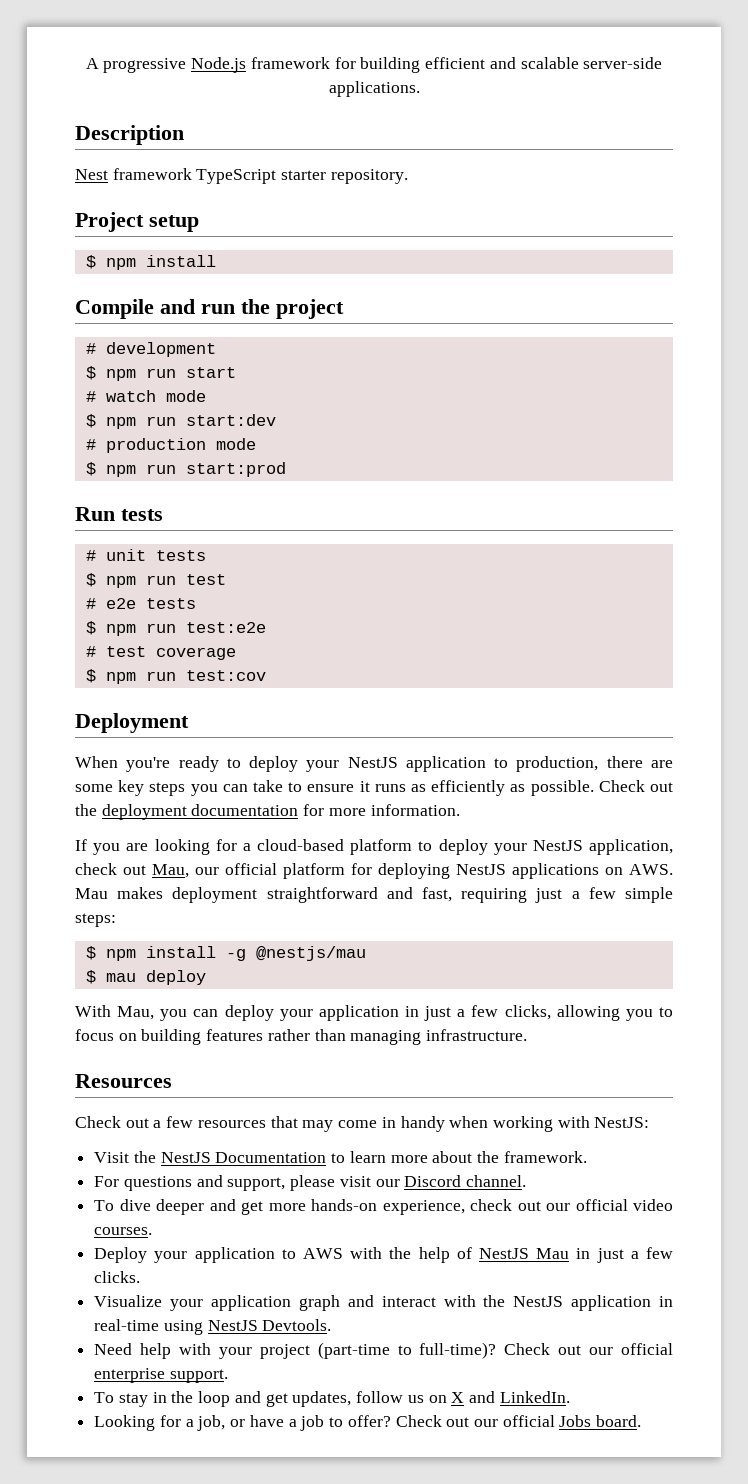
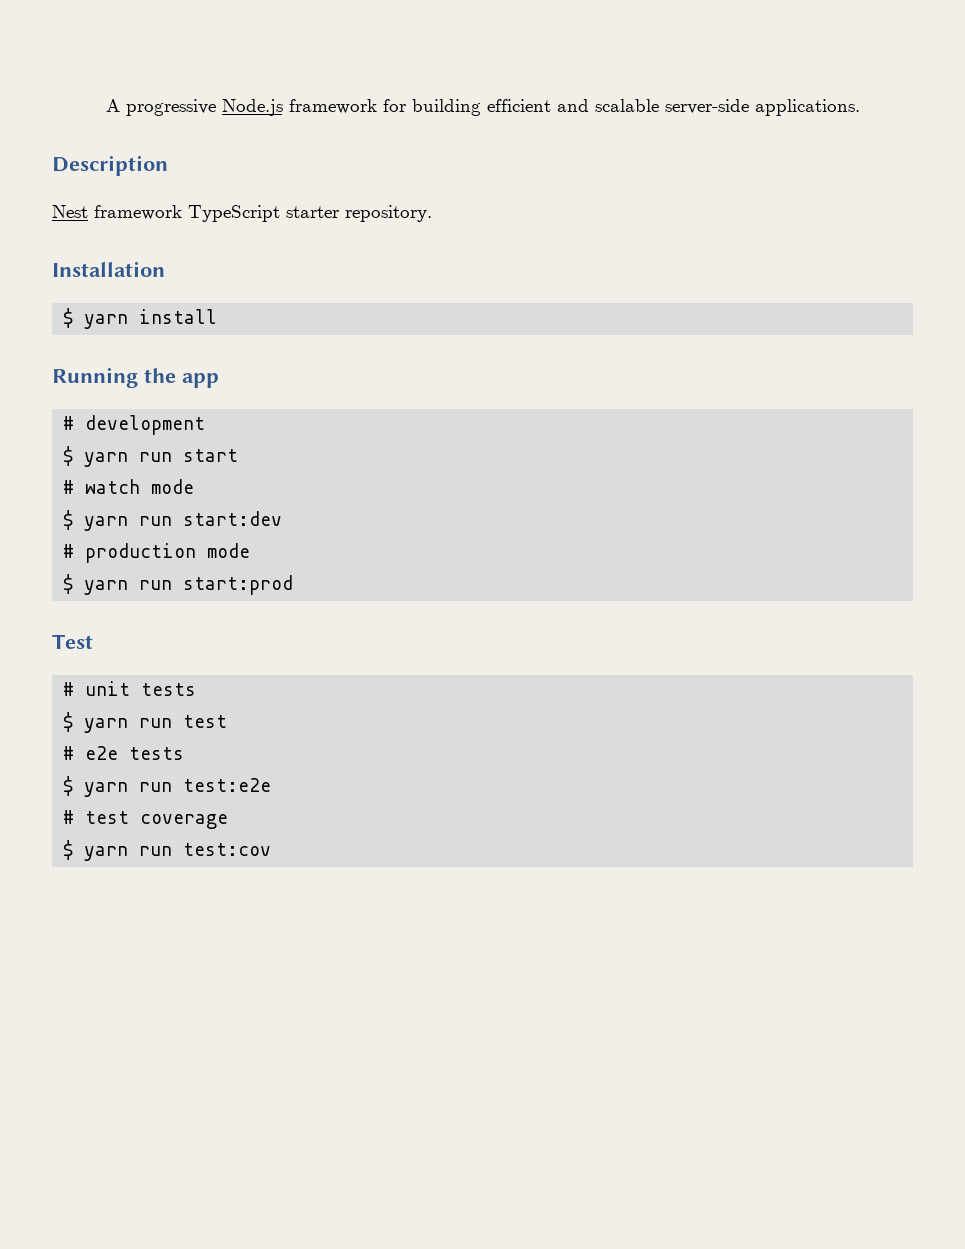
- Project setup
- $ npm install
+ Installation
+ $ yarn install
- Compile and run the project
+ Running the app
- $ npm run start
+ $ yarn run start
- $ npm run start:dev
+ $ yarn run start:dev
- $ npm run start:prod
+ $ yarn run start:prod
- Run tests
+ Test
- $ npm run test
+ $ yarn run test
- $ npm run test:e2e
+ $ yarn run test:e2e
- $ npm run test:cov
+ $ yarn run test:cov
- Deployment
- When you're ready to deploy your NestJS application to production, there are some key steps you can take to ensure it runs as efficiently as possible. Check out the deployment documentation for more information.
- If you are looking for a cloud-based platform to deploy your NestJS application, check out Mau, our official platform for deploying NestJS applications on AWS. Mau makes deployment straightforward and fast, requiring just a few simple steps:
- $ npm install -g @nestjs/mau
- $ mau deploy
- With Mau, you can deploy your application in just a few clicks, allowing you to focus on building features rather than managing infrastructure.
- Resources
- Check out a few resources that may come in handy when working with NestJS:
- Visit the NestJS Documentation to learn more about the framework.
- For questions and support, please visit our Discord channel.
- To dive deeper and get more hands-on experience, check out our official video courses.
- Deploy your application to AWS with the help of NestJS Mau in just a few clicks.
- Visualize your application graph and interact with the NestJS application in real-time using NestJS Devtools.
- Need help with your project (part-time to full-time)? Check out our official enterprise support.
- To stay in the loop and get updates, follow us on X and LinkedIn.
- Looking for a job, or have a job to offer? Check out our official Jobs board.

